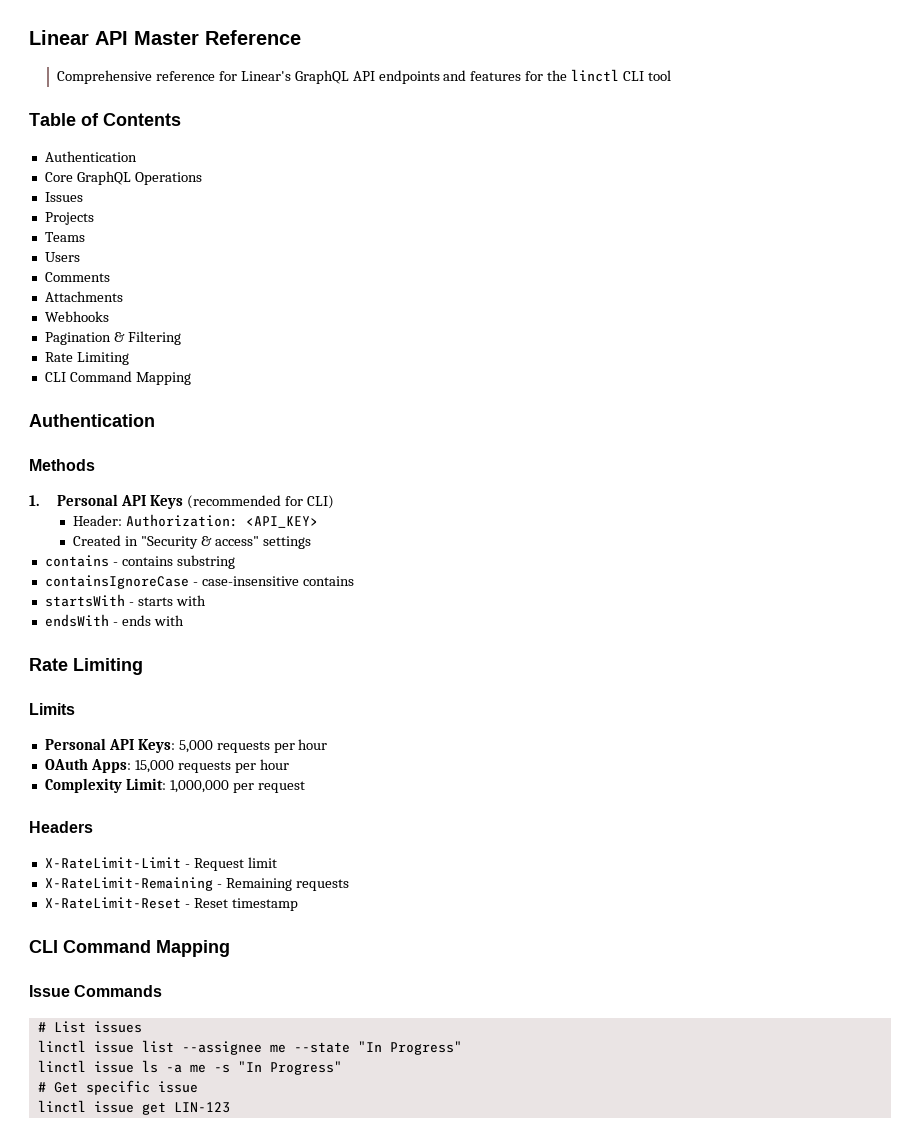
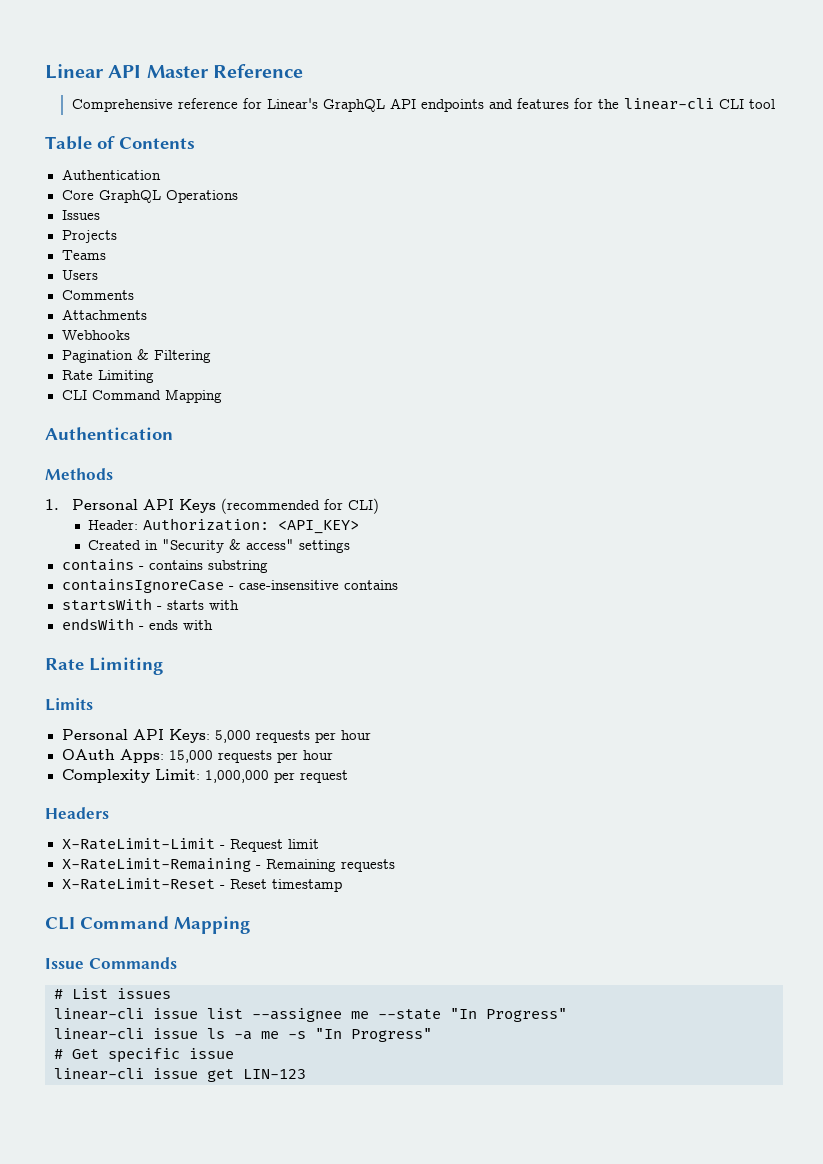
- Comprehensive reference for Linear's GraphQL API endpoints and features for the linctl CLI tool
+ Comprehensive reference for Linear's GraphQL API endpoints and features for the linear-cli CLI tool
- linctl issue list --assignee me --state "In Progress"
+ linear-cli issue list --assignee me --state "In Progress"
- linctl issue ls -a me -s "In Progress"
+ linear-cli issue ls -a me -s "In Progress"
- linctl issue get LIN-123
+ linear-cli issue get LIN-123

